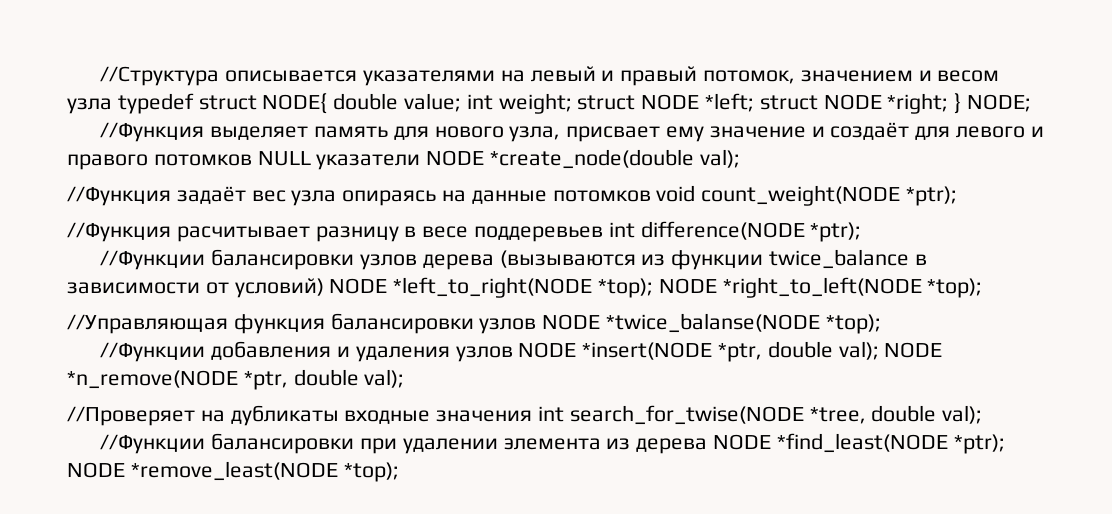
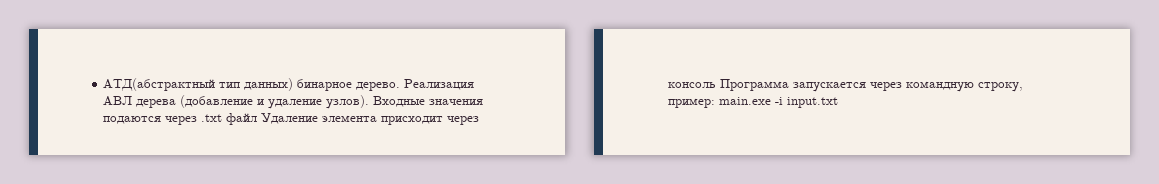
- //Структура описывается указателями на левый и правый потомок, значением и весом узла typedef struct NODE{ double value; int weight; struct NODE *left; struct NODE *right; } NODE;
- //Функция выделяет память для нового узла, присвает ему значение и создаёт для левого и правого потомков NULL указатели NODE *create_node(double val);
- //Функция задаёт вес узла опираясь на данные потомков void count_weight(NODE *ptr);
- //Функция расчитывает разницу в весе поддеревьев int difference(NODE *ptr);
- //Функции балансировки узлов дерева (вызываются из функции twice_balance в зависимости от условий) NODE *left_to_right(NODE *top); NODE *right_to_left(NODE *top);
- //Управляющая функция балансировки узлов NODE *twice_balanse(NODE *top);
- //Функции добавления и удаления узлов NODE *insert(NODE *ptr, double val); NODE *n_remove(NODE *ptr, double val);
- //Проверяет на дубликаты входные значения int search_for_twise(NODE *tree, double val);
- //Функции балансировки при удалении элемента из дерева NODE *find_least(NODE *ptr); NODE *remove_least(NODE *top);
+ АТД(абстрактный тип данных) бинарное дерево. Реализация АВЛ дерева (добавление и удаление узлов). Входные значения подаются через .txt файл Удаление элемента присходит через консоль Программа запускается через командную строку, пример: main.exe -i input.txt

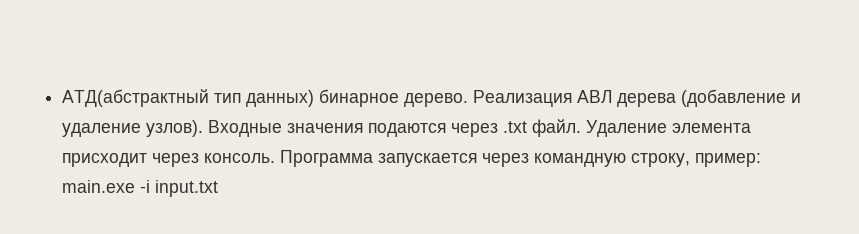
- Входные значения подаются через .txt файл Удаление элемента присходит через консоль Программа запускается через командную строку, пример: main.exe -i input.txt
+ Входные значения подаются через .txt файл. Удаление элемента присходит через консоль. Программа запускается через командную строку, пример: main.exe -i input.txt

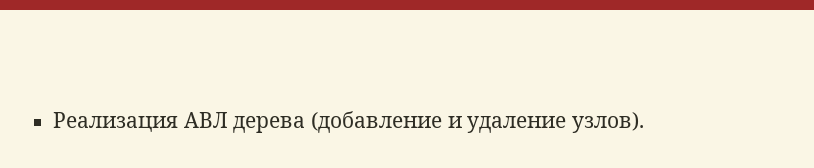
- АТД(абстрактный тип данных) бинарное дерево.
- Входные значения подаются через .txt файл. Удаление элемента присходит через консоль. Программа запускается через командную строку, пример: main.exe -i input.txt

